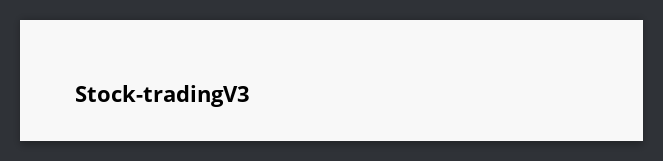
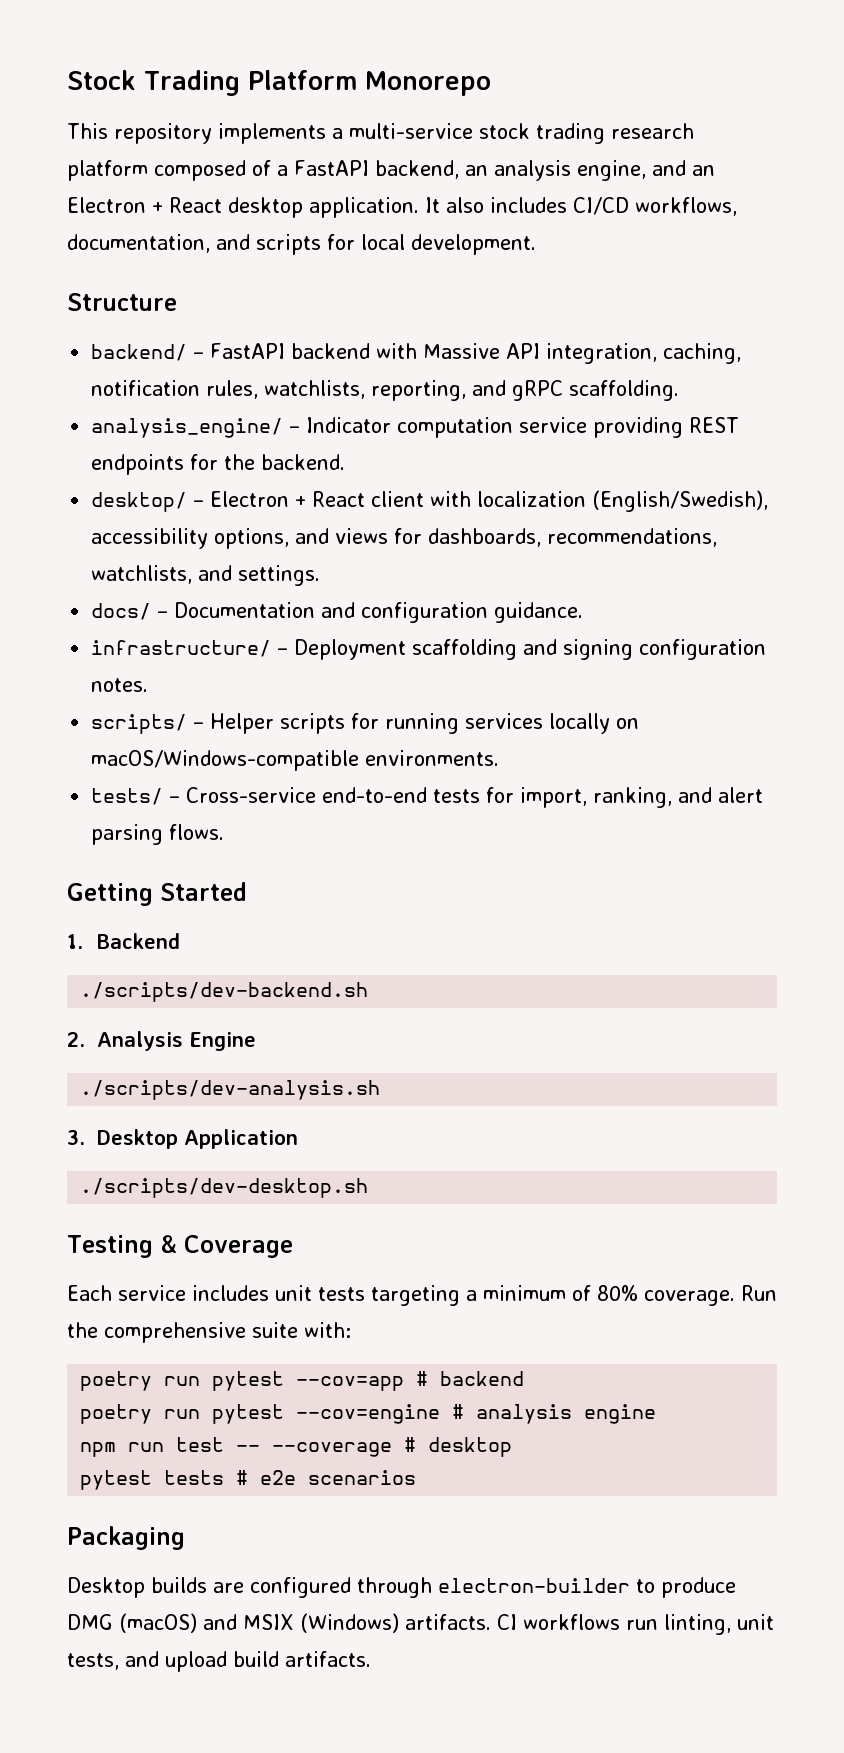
- Stock-tradingV3
+ Stock Trading Platform Monorepo
+ This repository implements a multi-service stock trading research platform composed of a FastAPI backend, an analysis engine, and an Electron + React desktop application. It also includes CI/CD workflows, documentation, and scripts for local development.
+ Structure
+ backend/ – FastAPI backend with Massive API integration, caching, notification rules, watchlists, reporting, and gRPC scaffolding.
+ analysis_engine/ – Indicator computation service providing REST endpoints for the backend.
+ desktop/ – Electron + React client with localization (English/Swedish), accessibility options, and views for dashboards, recommendations, watchlists, and settings.
+ docs/ – Documentation and configuration guidance.
+ infrastructure/ – Deployment scaffolding and signing configuration notes.
+ scripts/ – Helper scripts for running services locally on macOS/Windows-compatible environments.
+ tests/ – Cross-service end-to-end tests for import, ranking, and alert parsing flows.
+ Getting Started
+ 1. Backend
+ ./scripts/dev-backend.sh
+ 2. Analysis Engine
+ ./scripts/dev-analysis.sh
+ 3. Desktop Application
+ ./scripts/dev-desktop.sh
+ Testing & Coverage
+ Each service includes unit tests targeting a minimum of 80% coverage. Run the comprehensive suite with:
+ poetry run pytest --cov=app # backend
+ poetry run pytest --cov=engine # analysis engine
+ npm run test -- --coverage # desktop
+ pytest tests # e2e scenarios
+ Packaging
+ Desktop builds are configured through electron-builder to produce DMG (macOS) and MSIX (Windows) artifacts. CI workflows run linting, unit tests, and upload build artifacts.

